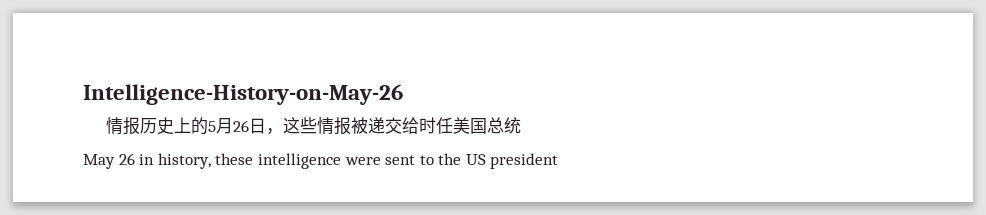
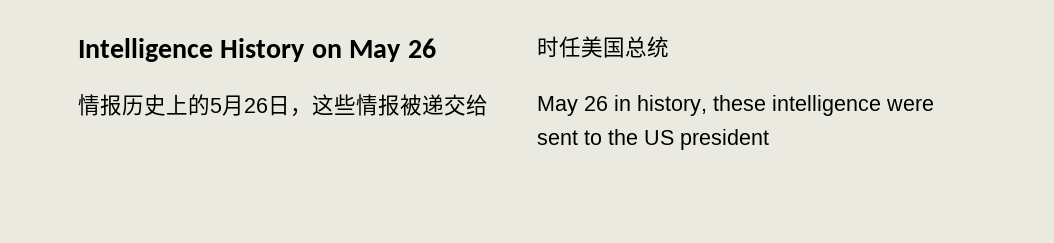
- Intelligence-History-on-May-26
+ Intelligence History on May 26

